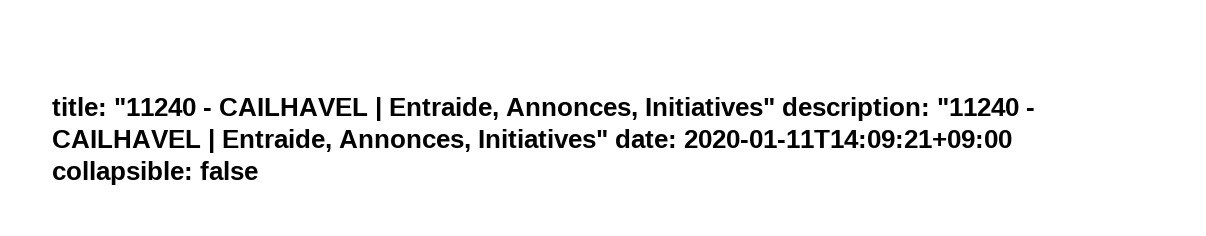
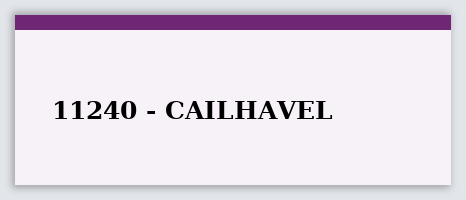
- title: "11240 - CAILHAVEL | Entraide, Annonces, Initiatives" description: "11240 - CAILHAVEL | Entraide, Annonces, Initiatives" date: 2020-01-11T14:09:21+09:00 collapsible: false
+ 11240 - CAILHAVEL

